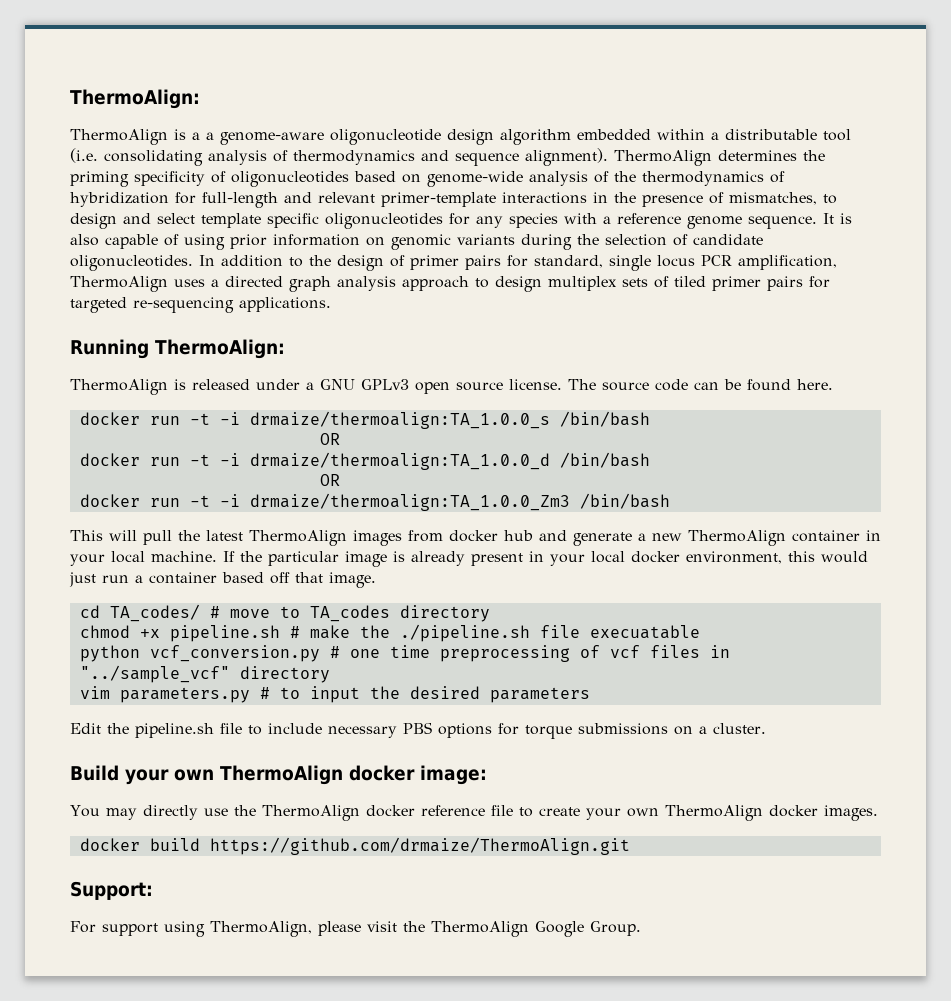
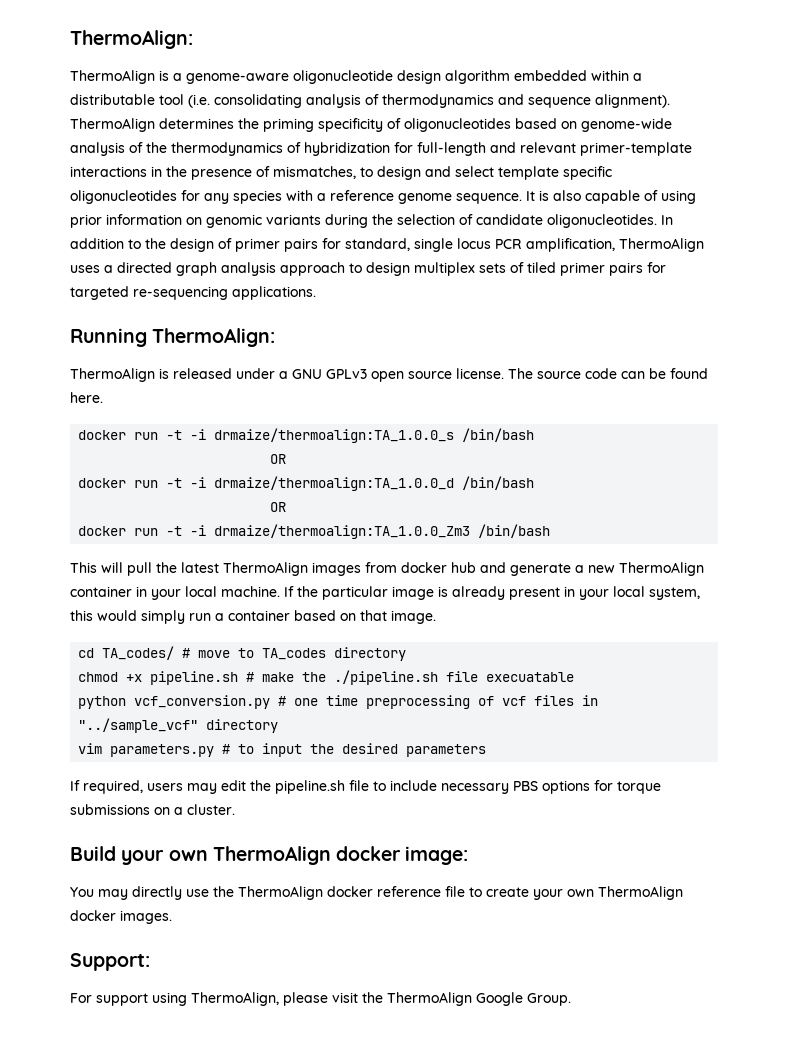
- ThermoAlign is a a genome-aware oligonucleotide design algorithm embedded within a distributable tool (i.e. consolidating analysis of thermodynamics and sequence alignment).
+ ThermoAlign is a genome-aware oligonucleotide design algorithm embedded within a distributable tool (i.e. consolidating analysis of thermodynamics and sequence alignment).
- If the particular image is already present in your local docker environment, this would just run a container based off that image.
+ If the particular image is already present in your local system, this would simply run a container based on that image.
- Edit the pipeline.sh file to include necessary PBS options for torque submissions on a cluster.
+ If required, users may edit the pipeline.sh file to include necessary PBS options for torque submissions on a cluster.
- docker build https://github.com/drmaize/ThermoAlign.git

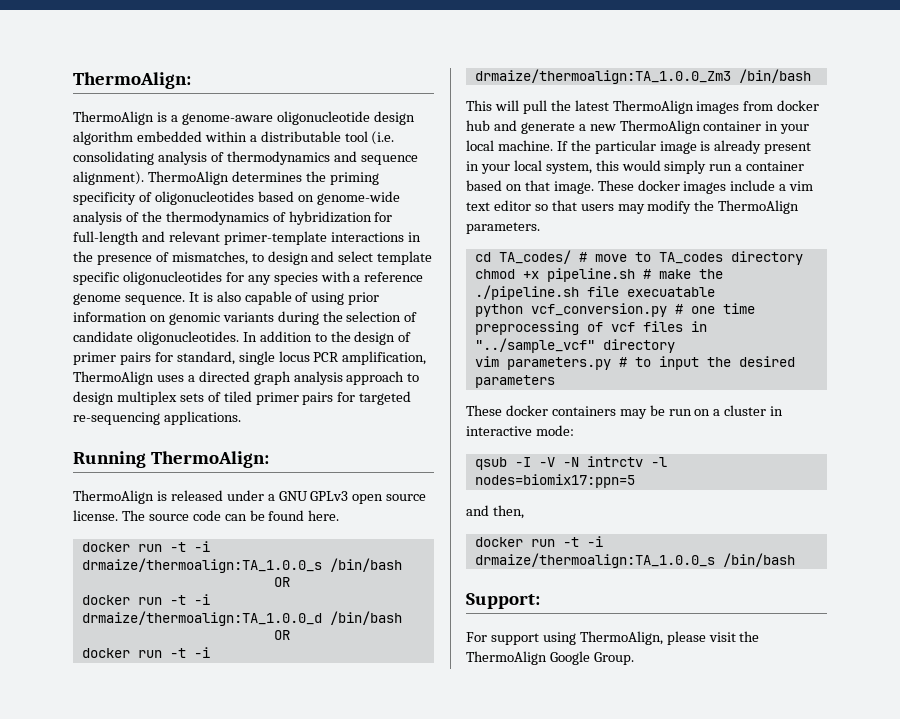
+ These docker images include a vim text editor so that users may modify the ThermoAlign parameters.
- If required, users may edit the pipeline.sh file to include necessary PBS options for torque submissions on a cluster.
- Build your own ThermoAlign docker image:
- You may directly use the ThermoAlign docker reference file to create your own ThermoAlign docker images.
+ These docker containers may be run on a cluster in interactive mode:
+ qsub -I -V -N intrctv -l nodes=biomix17:ppn=5
+ and then,
+ docker run -t -i drmaize/thermoalign:TA_1.0.0_s /bin/bash

